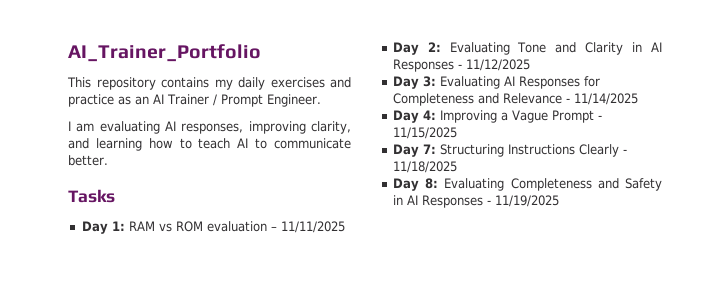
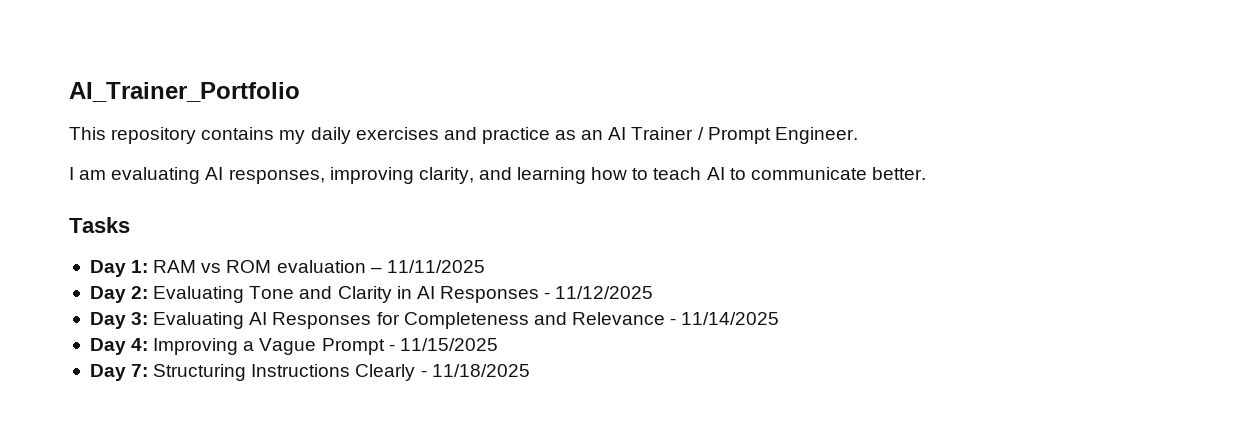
- Day 8: Evaluating Completeness and Safety in AI Responses - 11/19/2025

